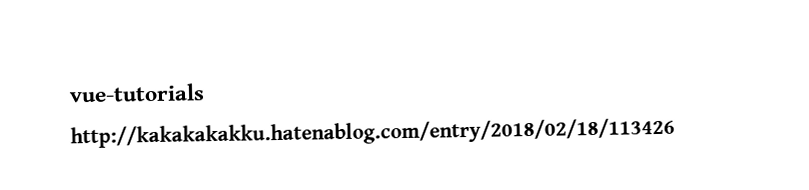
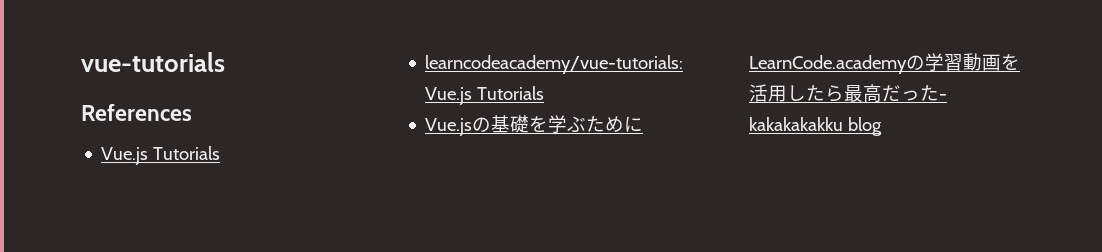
- http://kakakakakku.hatenablog.com/entry/2018/02/18/113426
+ References
+ Vue.js Tutorials
+ learncodeacademy/vue-tutorials: Vue.js Tutorials
+ Vue.jsの基礎を学ぶためにLearnCode.academyの学習動画を活用したら最高だった- kakakakakku blog

